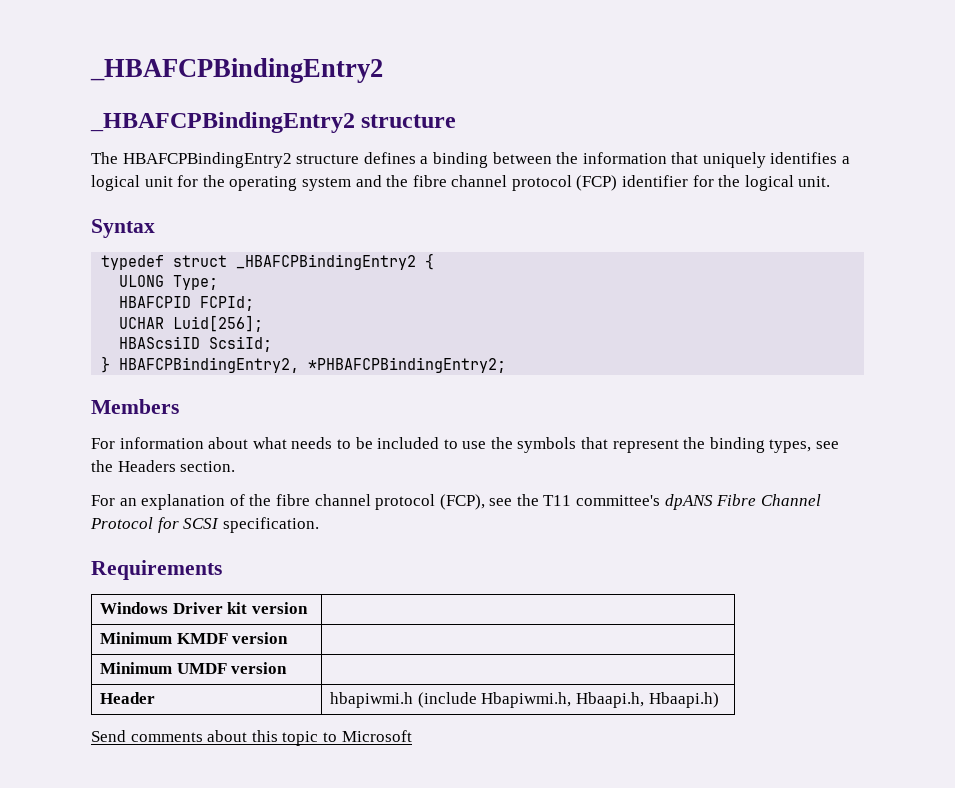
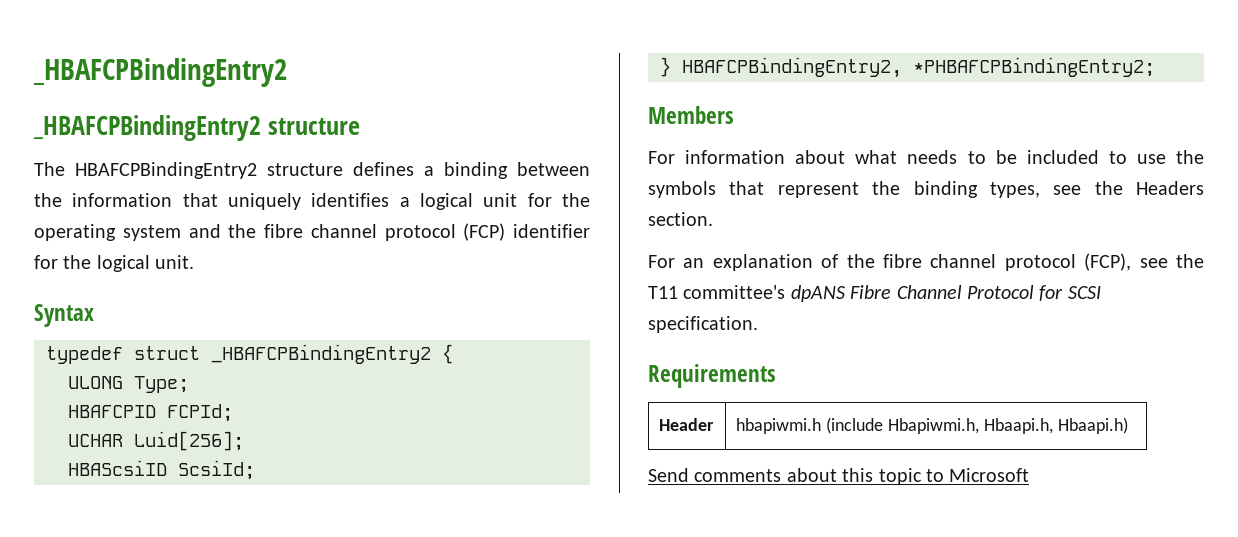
- Windows Driver kit version |
- Minimum KMDF version |
- Minimum UMDF version |

